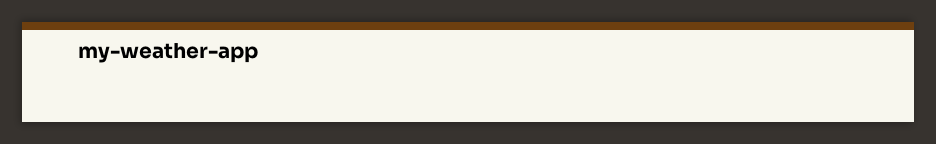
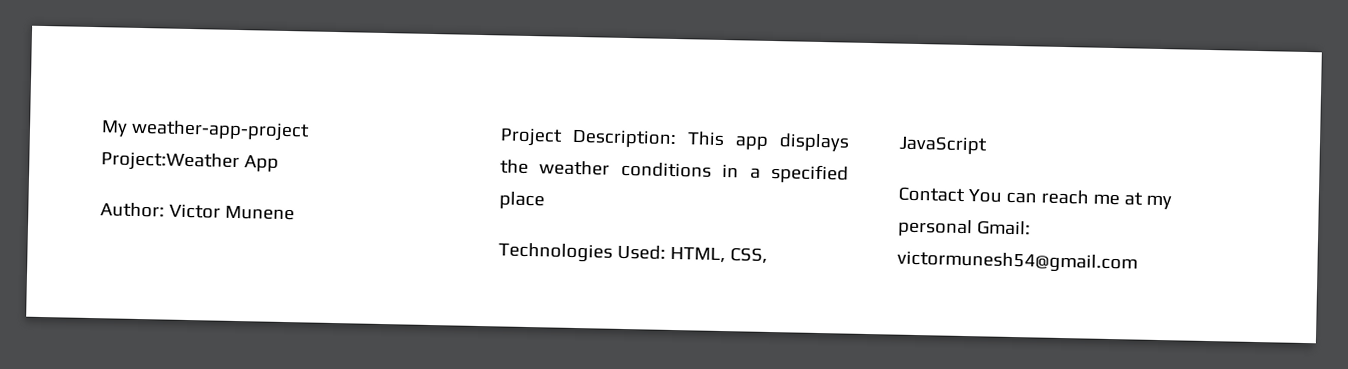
- my-weather-app
+ My weather-app-project Project:Weather App
+ Author: Victor Munene
+ Project Description: This app displays the weather conditions in a specified place
+ Technologies Used: HTML, CSS, JavaScript
+ Contact You can reach me at my personal Gmail: victormunesh54@gmail.com

